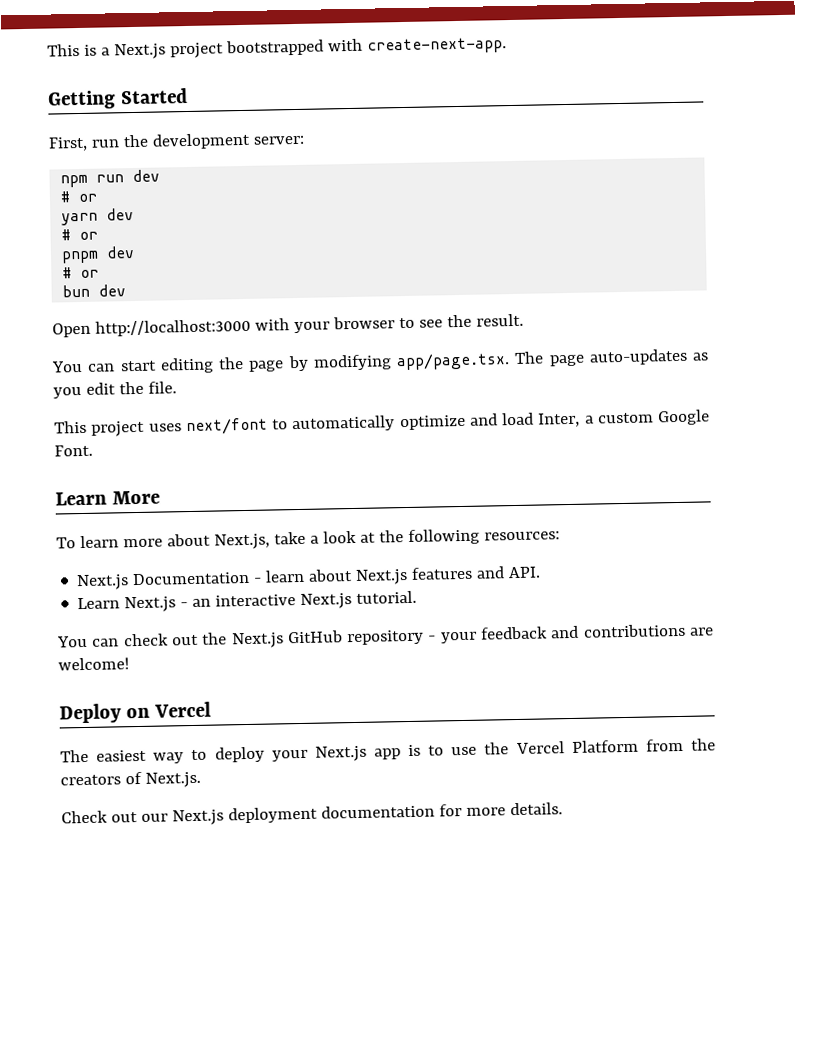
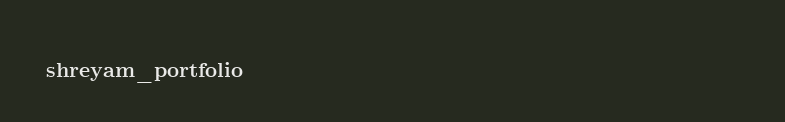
- This is a Next.js project bootstrapped with create-next-app.
- Getting Started
- First, run the development server:
- npm run dev
- # or
- yarn dev
- # or
- pnpm dev
- # or
- bun dev
- Open http://localhost:3000 with your browser to see the result.
- You can start editing the page by modifying app/page.tsx. The page auto-updates as you edit the file.
- This project uses next/font to automatically optimize and load Inter, a custom Google Font.
- Learn More
- To learn more about Next.js, take a look at the following resources:
- Next.js Documentation - learn about Next.js features and API.
- Learn Next.js - an interactive Next.js tutorial.
- You can check out the Next.js GitHub repository - your feedback and contributions are welcome!
- Deploy on Vercel
- The easiest way to deploy your Next.js app is to use the Vercel Platform from the creators of Next.js.
- Check out our Next.js deployment documentation for more details.
+ shreyam_portfolio

